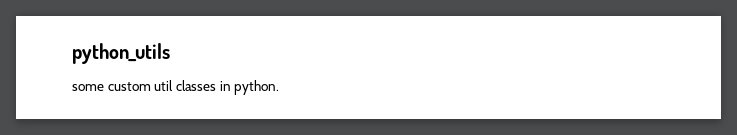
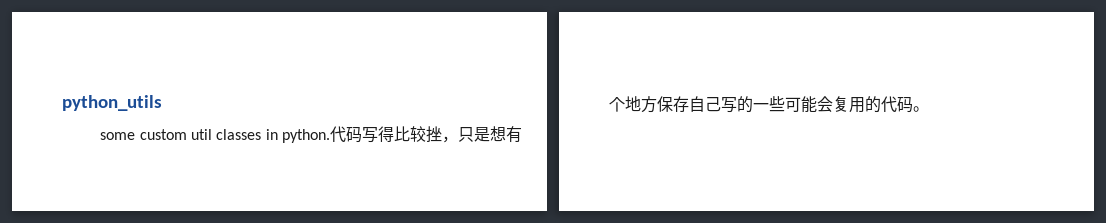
+ 代码写得比较挫，只是想有个地方保存自己写的一些可能会复用的代码。

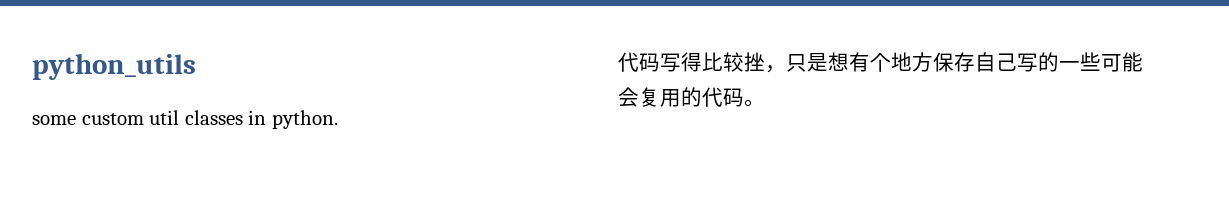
- some custom util classes in python.代码写得比较挫，只是想有个地方保存自己写的一些可能会复用的代码。
+ some custom util classes in python.
+ 代码写得比较挫，只是想有个地方保存自己写的一些可能会复用的代码。

